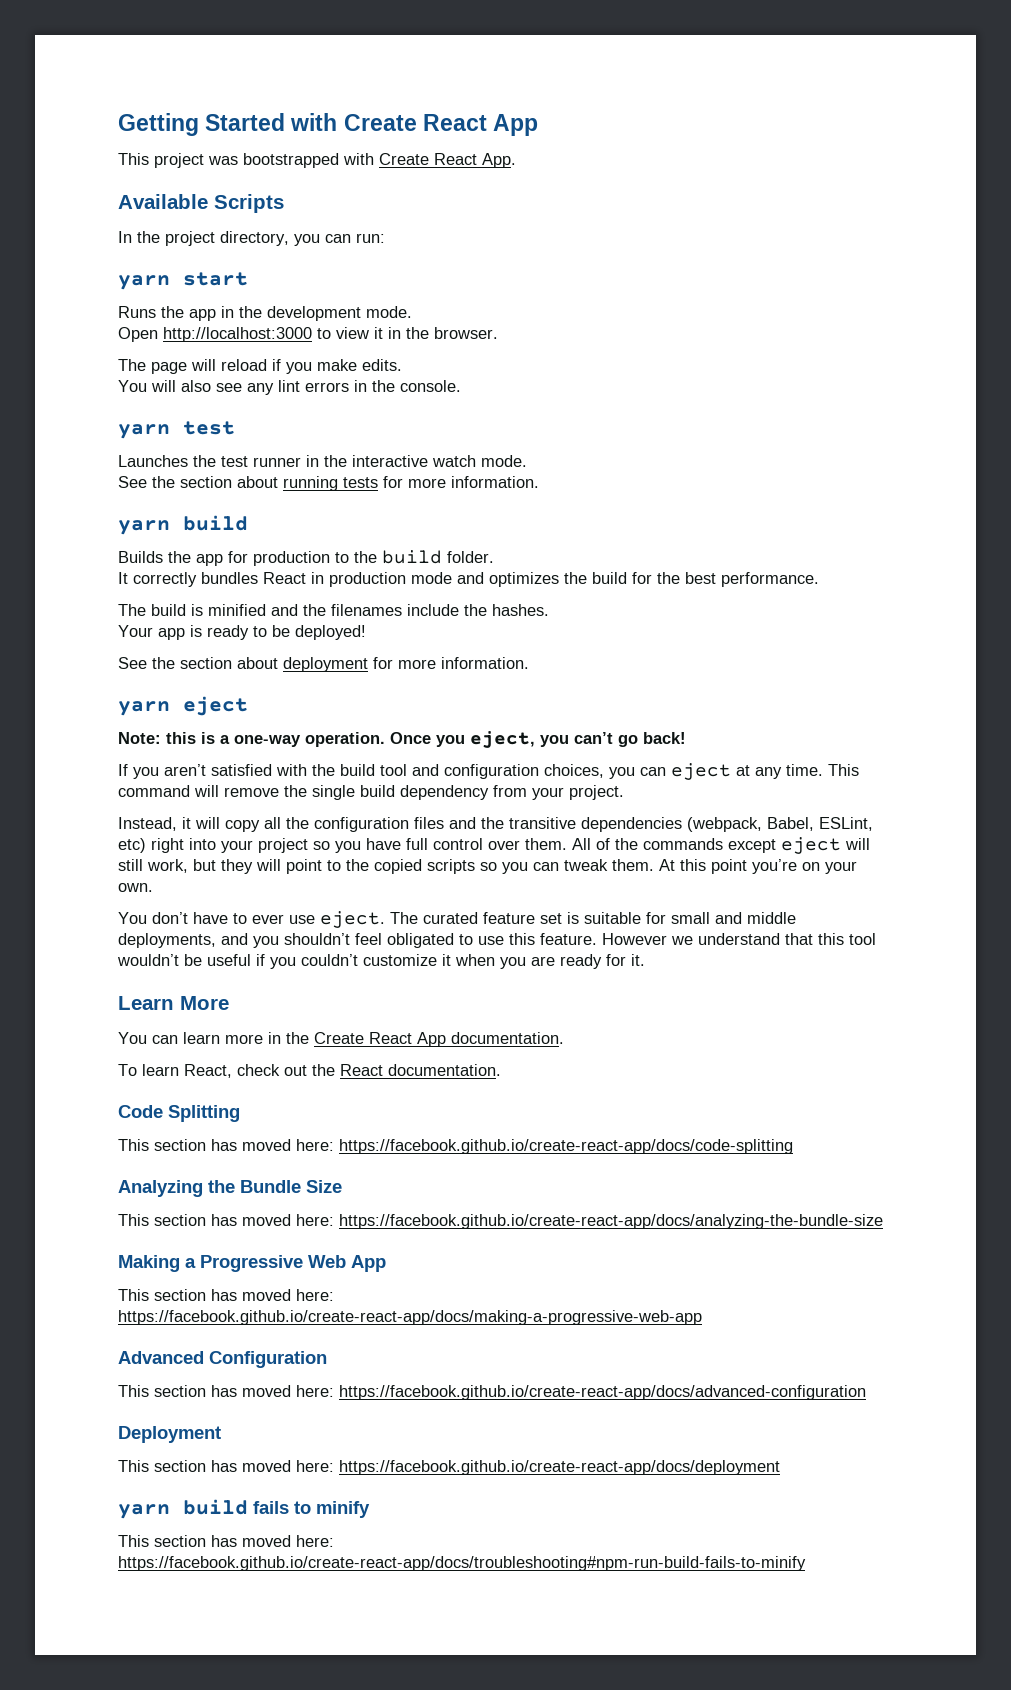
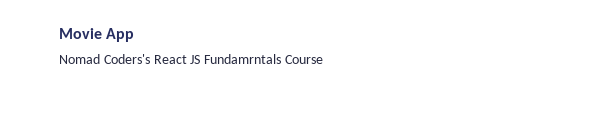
- Getting Started with Create React App
- This project was bootstrapped with Create React App.
- Available Scripts
- In the project directory, you can run:
- yarn start
- Runs the app in the development mode.
- Open http://localhost:3000 to view it in the browser.
- The page will reload if you make edits.
- You will also see any lint errors in the console.
- yarn test
- Launches the test runner in the interactive watch mode.
- See the section about running tests for more information.
- yarn build
- Builds the app for production to the build folder.
- It correctly bundles React in production mode and optimizes the build for the best performance.
- The build is minified and the filenames include the hashes.
- Your app is ready to be deployed!
- See the section about deployment for more information.
- yarn eject
- Note: this is a one-way operation. Once you eject, you can’t go back!
- If you aren’t satisfied with the build tool and configuration choices, you can eject at any time. This command will remove the single build dependency from your project.
- Instead, it will copy all the configuration files and the transitive dependencies (webpack, Babel, ESLint, etc) right into your project so you have full control over them. All of the commands except eject will still work, but they will point to the copied scripts so you can tweak them. At this point you’re on your own.
- You don’t have to ever use eject. The curated feature set is suitable for small and middle deployments, and you shouldn’t feel obligated to use this feature. However we understand that this tool wouldn’t be useful if you couldn’t customize it when you are ready for it.
- Learn More
- You can learn more in the Create React App documentation.
- To learn React, check out the React documentation.
- Code Splitting
- This section has moved here: https://facebook.github.io/create-react-app/docs/code-splitting
- Analyzing the Bundle Size
- This section has moved here: https://facebook.github.io/create-react-app/docs/analyzing-the-bundle-size
- Making a Progressive Web App
- This section has moved here: https://facebook.github.io/create-react-app/docs/making-a-progressive-web-app
- Advanced Configuration
- This section has moved here: https://facebook.github.io/create-react-app/docs/advanced-configuration
- Deployment
- This section has moved here: https://facebook.github.io/create-react-app/docs/deployment
- yarn build fails to minify
- This section has moved here: https://facebook.github.io/create-react-app/docs/troubleshooting#npm-run-build-fails-to-minify
+ Movie App
+ Nomad Coders's React JS Fundamrntals Course

